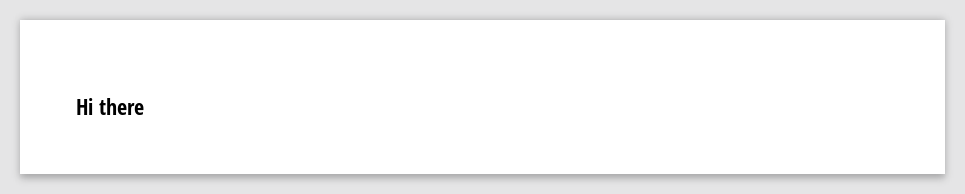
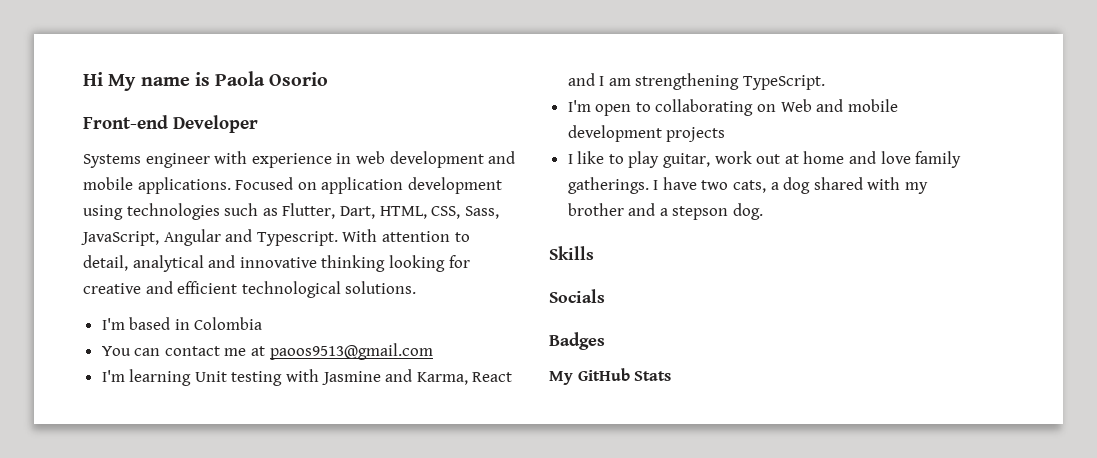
- Hi there
+ Hi My name is Paola Osorio
+ Front-end Developer
+ Systems engineer with experience in web development and mobile applications. Focused on application development using technologies such as Flutter, Dart, HTML, CSS, Sass, JavaScript, Angular and Typescript. With attention to detail, analytical and innovative thinking looking for creative and efficient technological solutions.
+ I'm based in Colombia
+ You can contact me at paoos9513@gmail.com
+ I'm learning Unit testing with Jasmine and Karma, React and I am strengthening TypeScript.
+ I'm open to collaborating on Web and mobile development projects
+ I like to play guitar, work out at home and love family gatherings. I have two cats, a dog shared with my brother and a stepson dog.
+ Skills
+ Socials
+ Badges
+ My GitHub Stats

